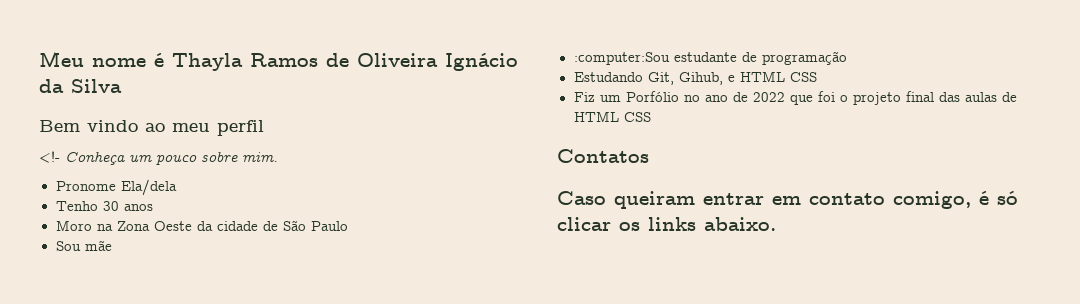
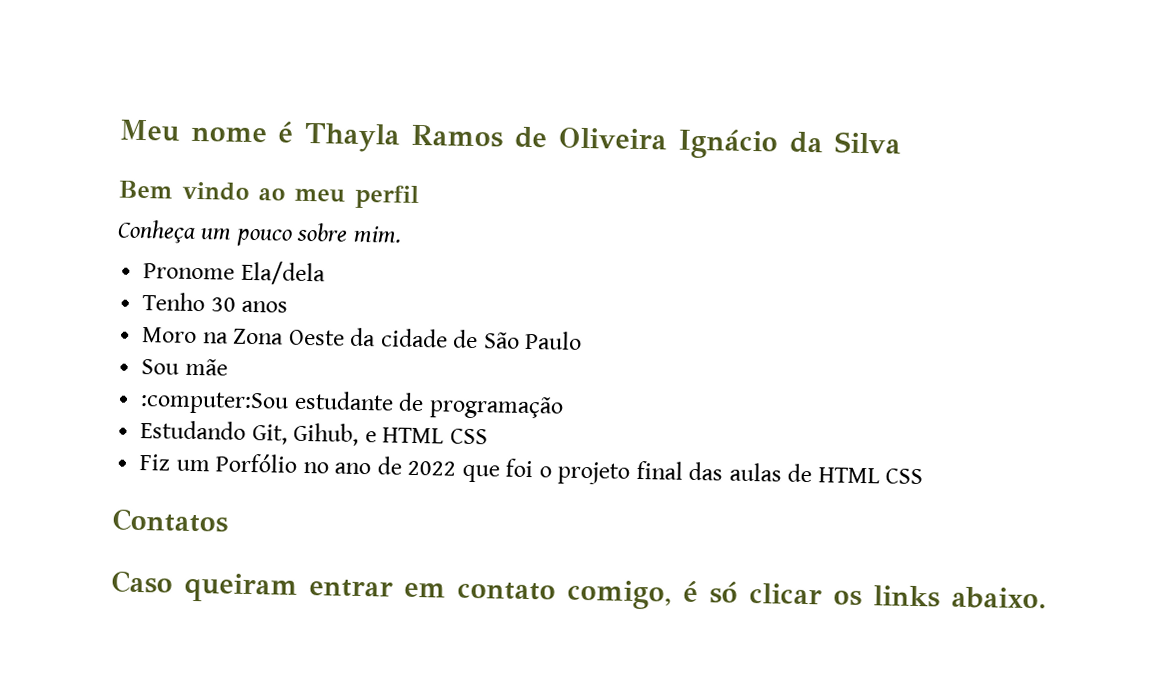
- <!- Conheça um pouco sobre mim.
+ Conheça um pouco sobre mim.

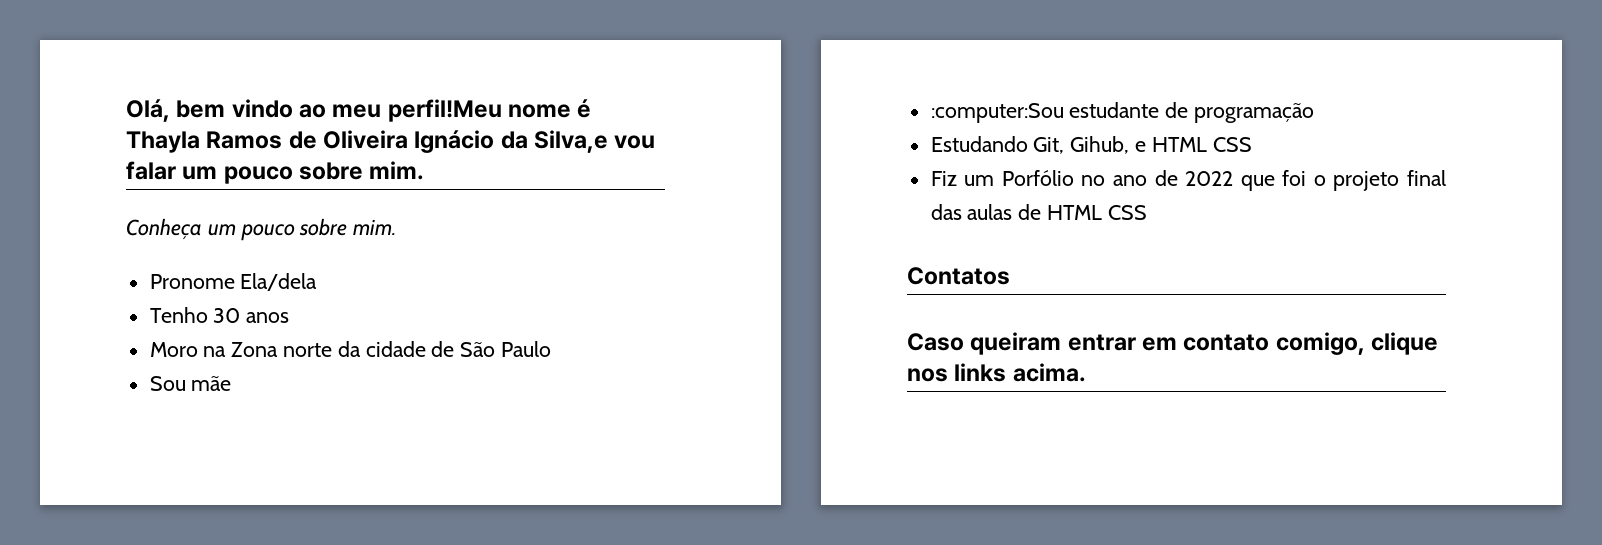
- Meu nome é Thayla Ramos de Oliveira Ignácio da Silva
- Bem vindo ao meu perfil
+ Olá, bem vindo ao meu perfil!Meu nome é Thayla Ramos de Oliveira Ignácio da Silva,e vou falar um pouco sobre mim.
- Moro na Zona Oeste da cidade de São Paulo
+ Moro na Zona norte da cidade de São Paulo
- Caso queiram entrar em contato comigo, é só clicar os links abaixo.
+ Caso queiram entrar em contato comigo, clique nos links acima.

